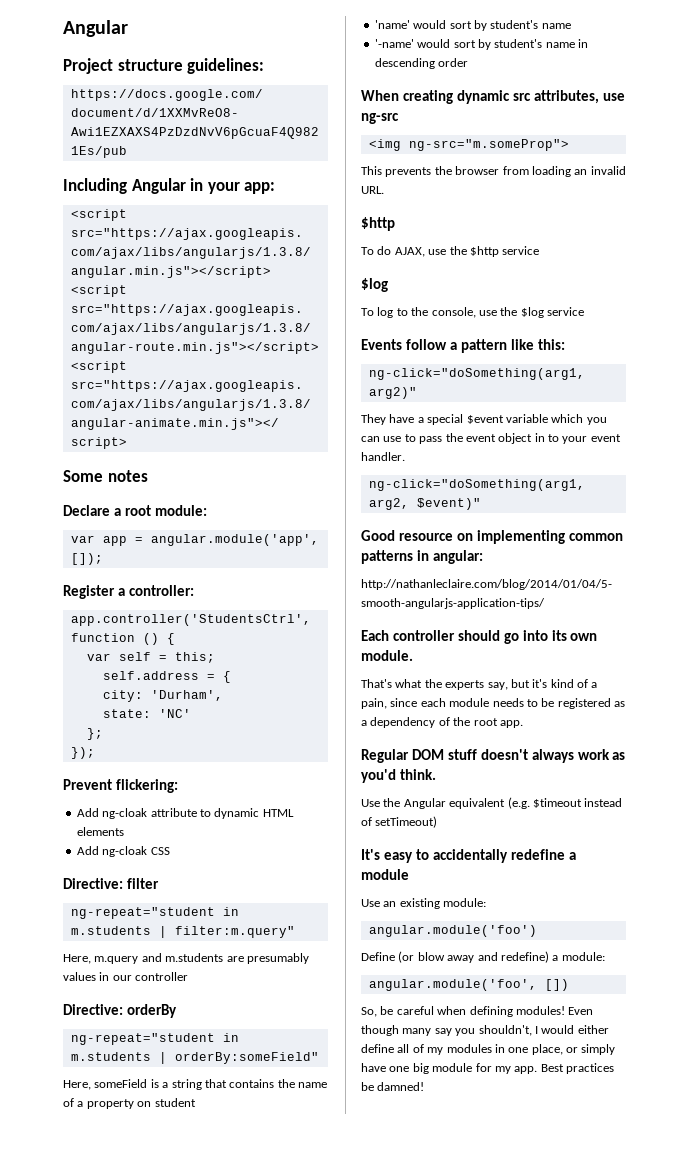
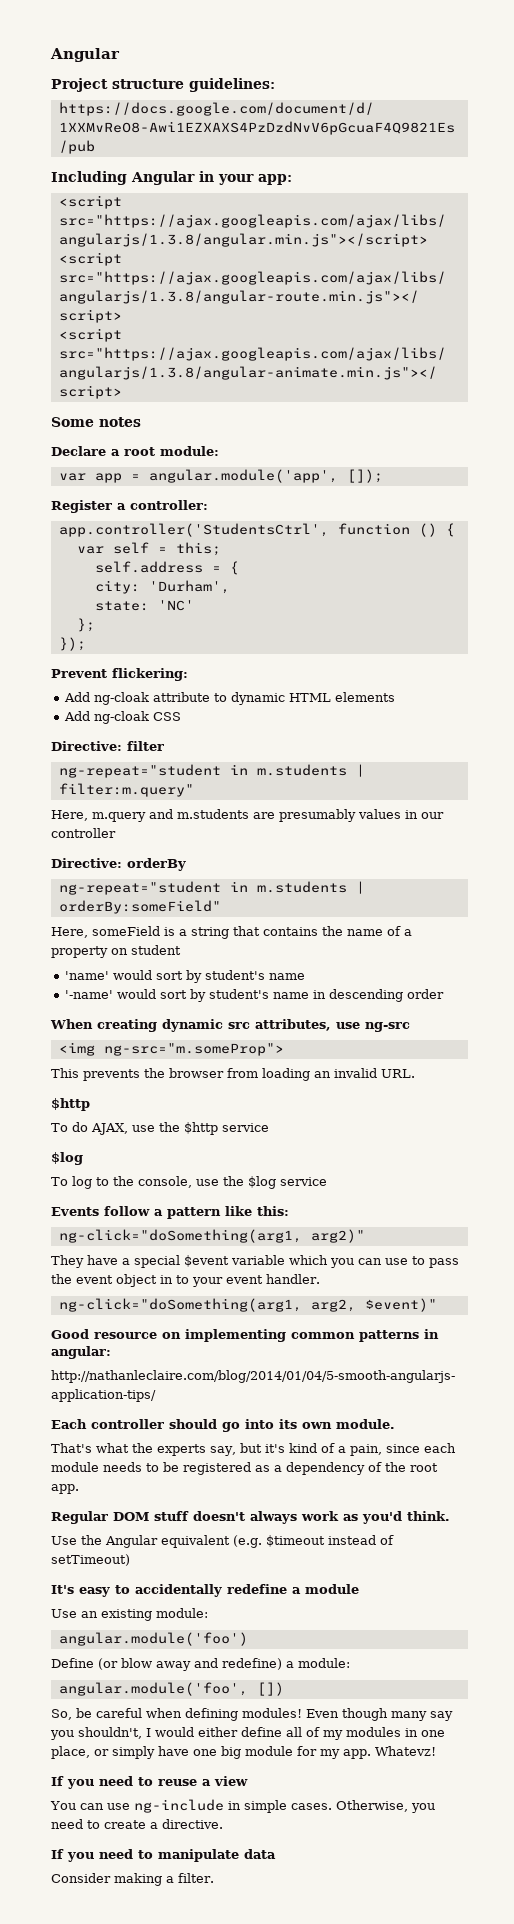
- Best practices be damned!
+ Whatevz!
+ If you need to reuse a view
+ You can use ng-include in simple cases. Otherwise, you need to create a directive.
+ If you need to manipulate data
+ Consider making a filter.

